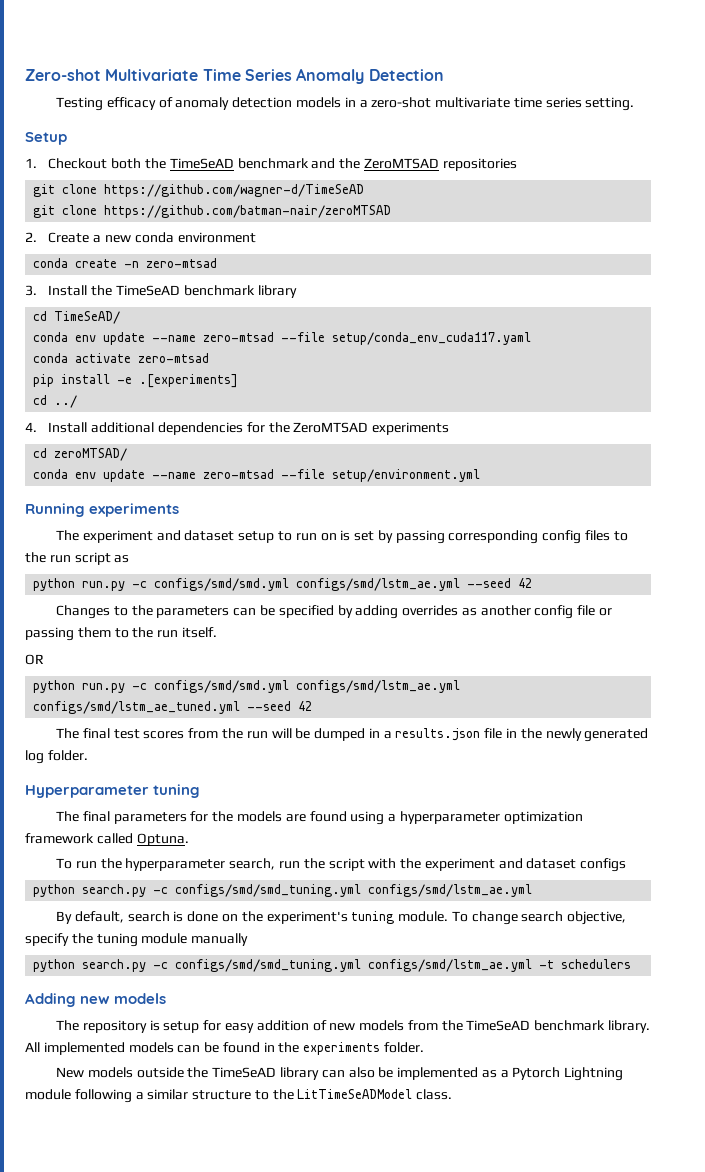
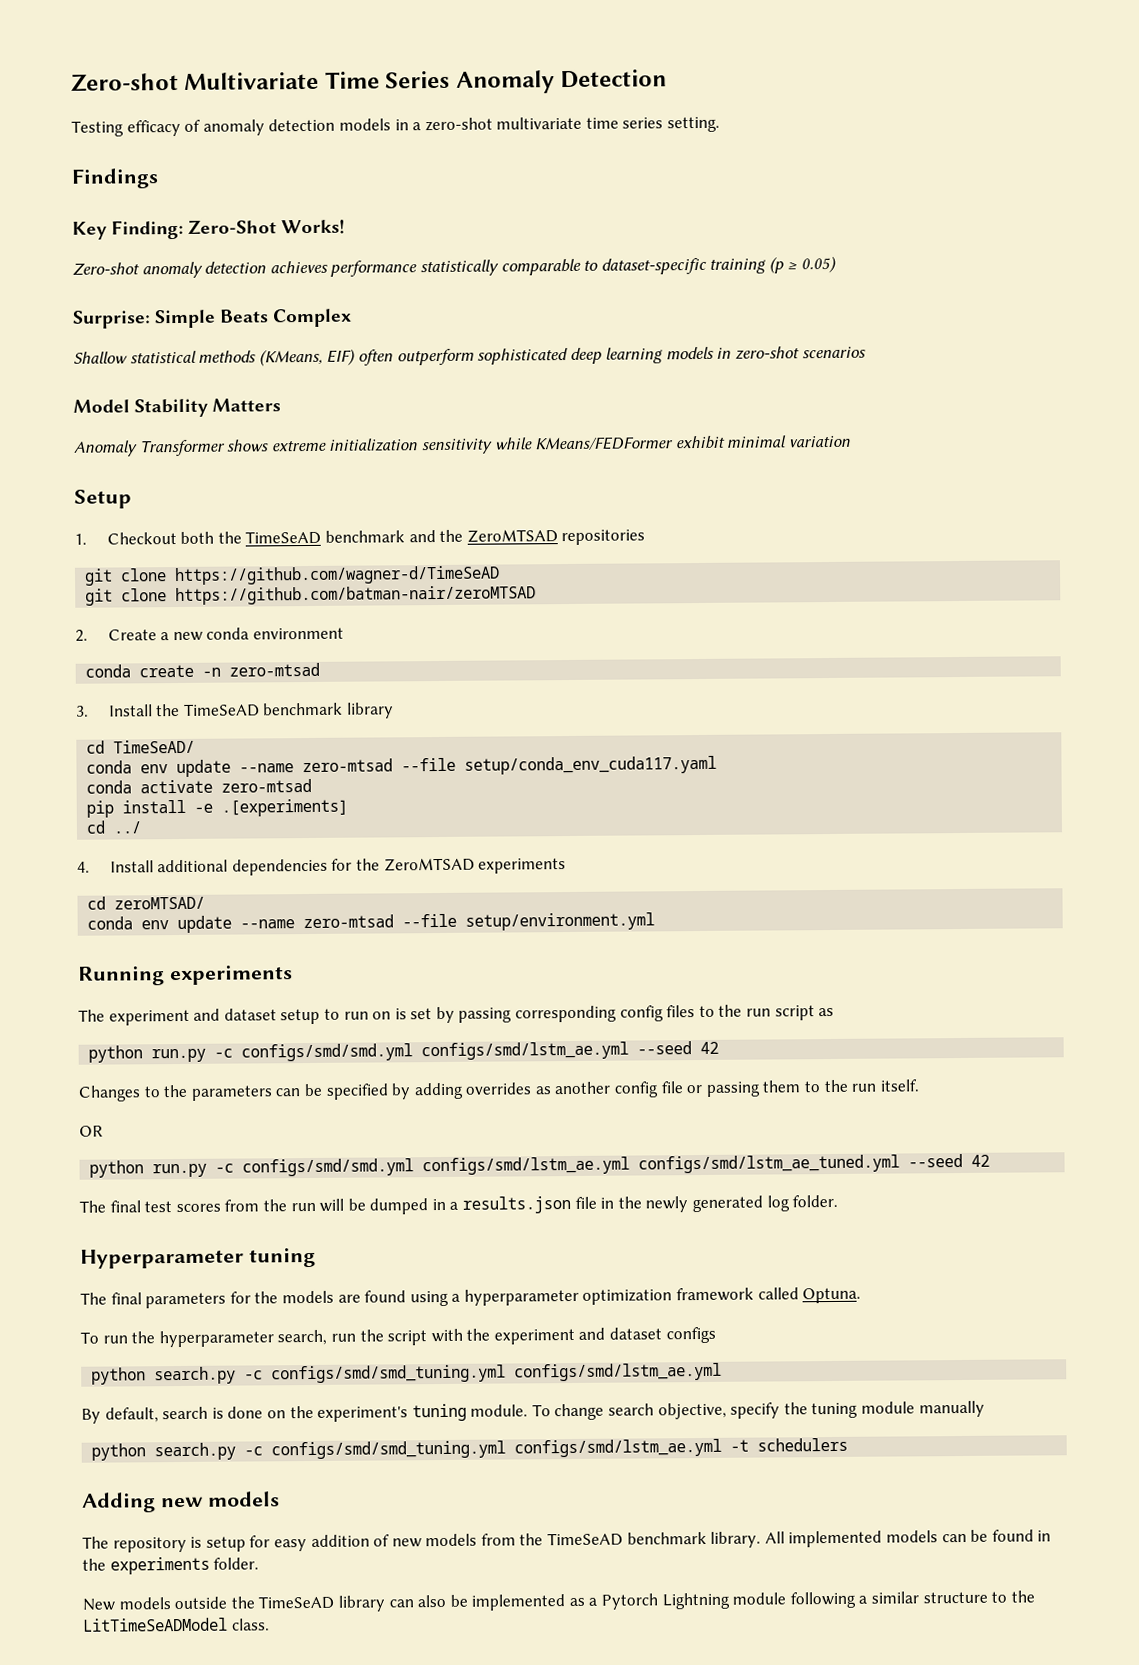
+ Findings
+ Key Finding: Zero-Shot Works!
+ Zero-shot anomaly detection achieves performance statistically comparable to dataset-specific training (p ≥ 0.05)
+ Surprise: Simple Beats Complex
+ Shallow statistical methods (KMeans, EIF) often outperform sophisticated deep learning models in zero-shot scenarios
+ Model Stability Matters
+ Anomaly Transformer shows extreme initialization sensitivity while KMeans/FEDFormer exhibit minimal variation

